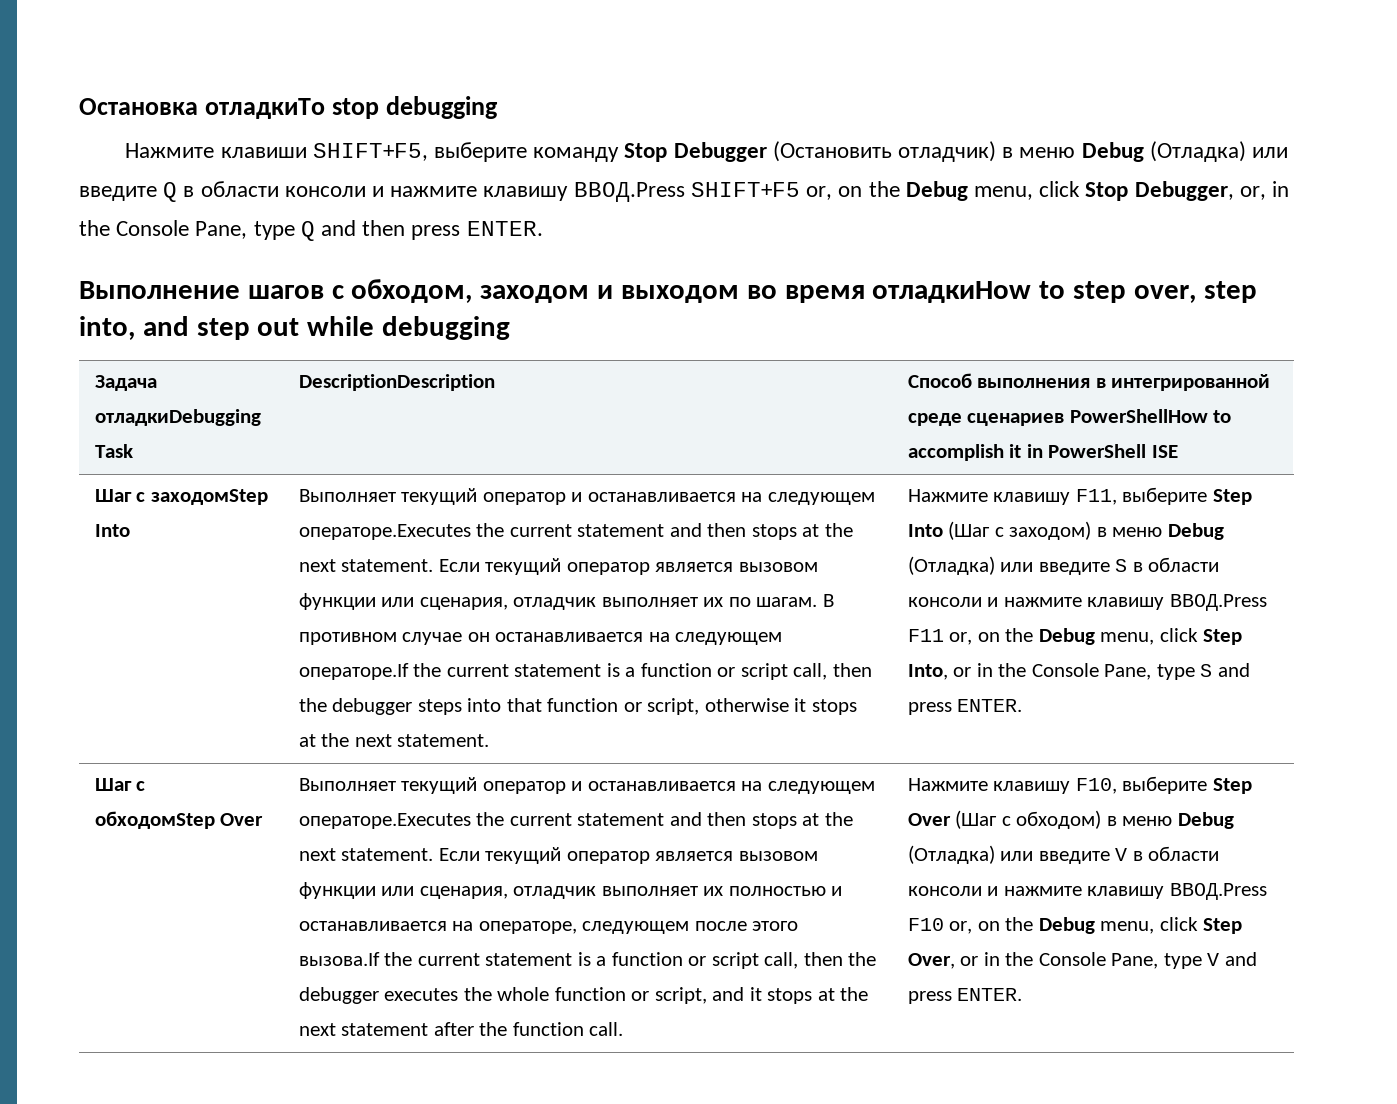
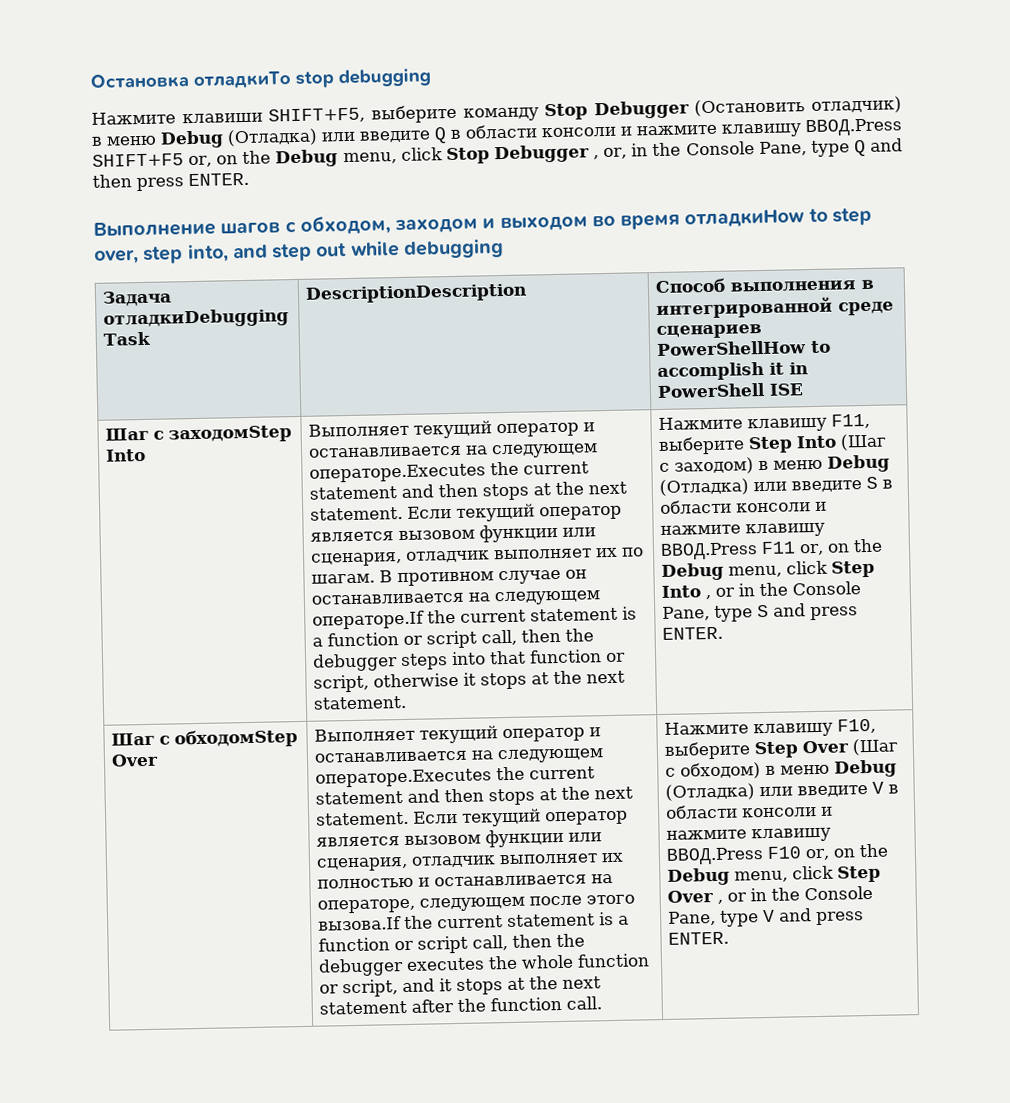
- Нажмите клавиши SHIFT+F5, выберите команду Stop Debugger (Остановить отладчик) в меню Debug (Отладка) или введите Q в области консоли и нажмите клавишу ВВОД.Press SHIFT+F5 or, on the Debug menu, click Stop Debugger, or, in the Console Pane, type Q and then press ENTER.
+ Нажмите клавиши SHIFT+F5, выберите команду Stop Debugger (Остановить отладчик) в меню Debug (Отладка) или введите Q в области консоли и нажмите клавишу ВВОД.Press SHIFT+F5 or, on the Debug menu, click Stop Debugger , or, in the Console Pane, type Q and then press ENTER.
- Нажмите клавишу F11, выберите Step Into (Шаг с заходом) в меню Debug (Отладка) или введите S в области консоли и нажмите клавишу ВВОД.Press F11 or, on the Debug menu, click Step Into, or in the Console Pane, type S and press ENTER.
+ Нажмите клавишу F11, выберите Step Into (Шаг с заходом) в меню Debug (Отладка) или введите S в области консоли и нажмите клавишу ВВОД.Press F11 or, on the Debug menu, click Step Into , or in the Console Pane, type S and press ENTER.
- Нажмите клавишу F10, выберите Step Over (Шаг с обходом) в меню Debug (Отладка) или введите V в области консоли и нажмите клавишу ВВОД.Press F10 or, on the Debug menu, click Step Over, or in the Console Pane, type V and press ENTER.
+ Нажмите клавишу F10, выберите Step Over (Шаг с обходом) в меню Debug (Отладка) или введите V в области консоли и нажмите клавишу ВВОД.Press F10 or, on the Debug menu, click Step Over , or in the Console Pane, type V and press ENTER.

